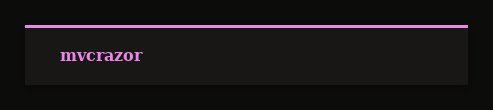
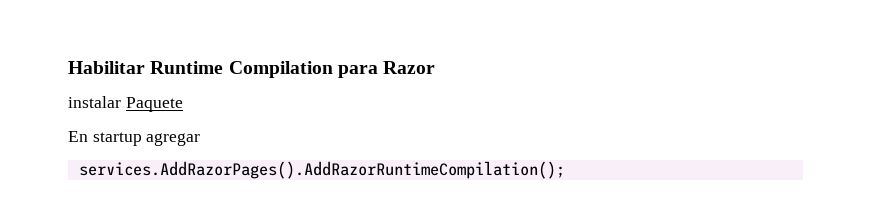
- mvcrazor
+ Habilitar Runtime Compilation para Razor
+ instalar Paquete
+ En startup agregar
+ services.AddRazorPages().AddRazorRuntimeCompilation();

